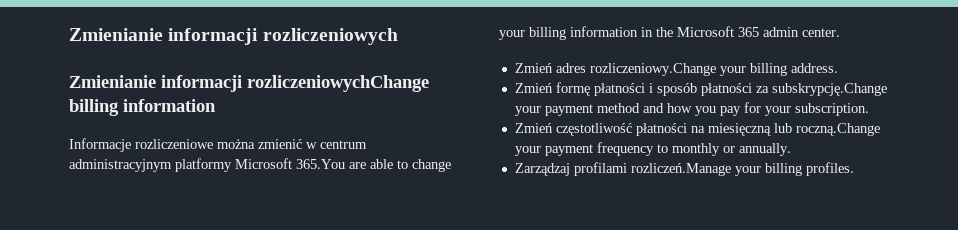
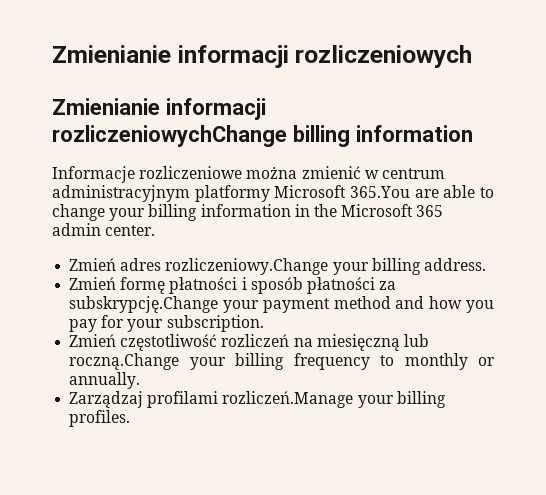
- Zmień częstotliwość płatności na miesięczną lub roczną.Change your payment frequency to monthly or annually.
+ Zmień częstotliwość rozliczeń na miesięczną lub roczną.Change your billing frequency to monthly or annually.

